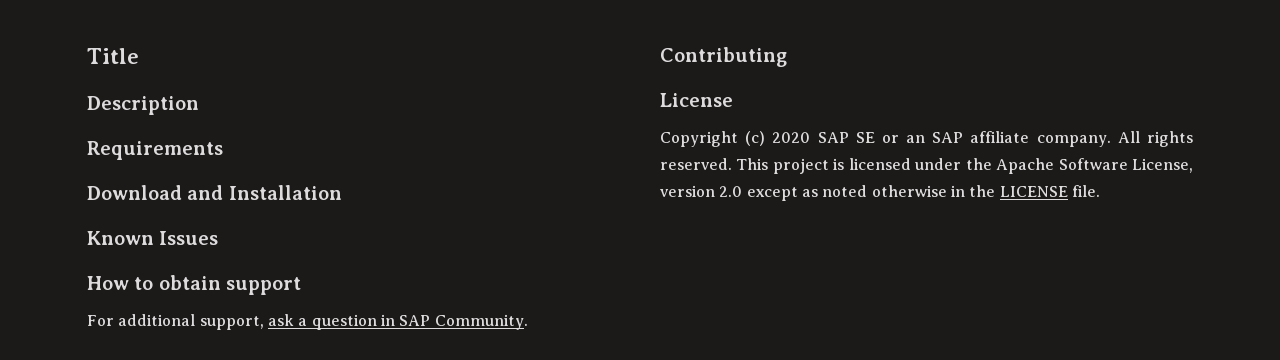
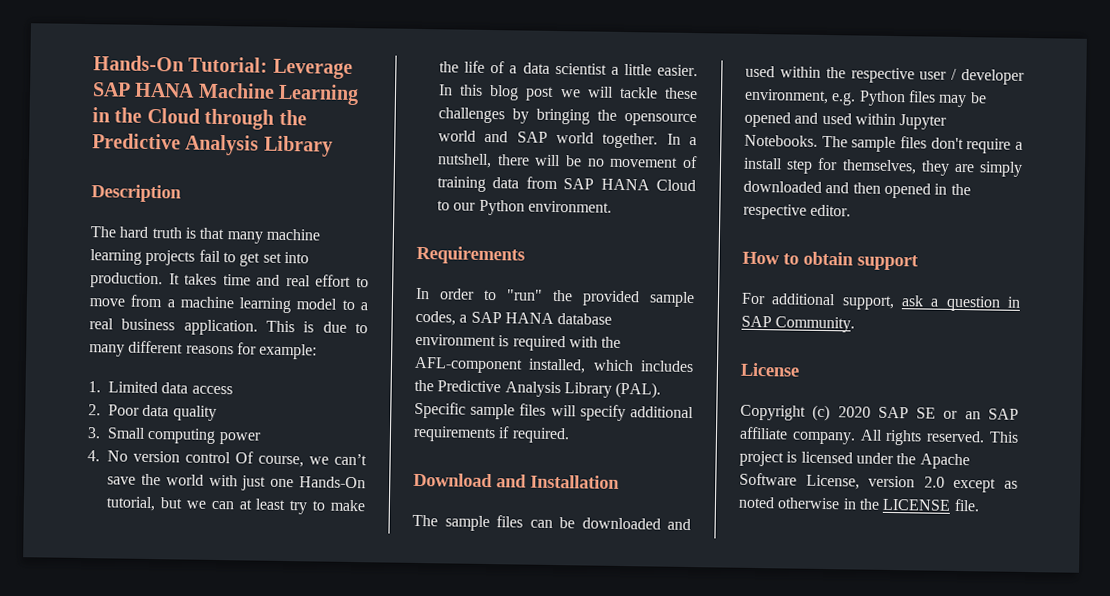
- Title
+ Hands-On Tutorial: Leverage SAP HANA Machine Learning in the Cloud through the Predictive Analysis Library
  Description
+ The hard truth is that many machine learning projects fail to get set into production. It takes time and real effort to move from a machine learning model to a real business application. This is due to many different reasons for example:
+ 1. Limited data access
+ 2. Poor data quality
+ 3. Small computing power
+ 4. No version control Of course, we can’t save the world with just one Hands-On tutorial, but we can at least try to make the life of a data scientist a little easier. In this blog post we will tackle these challenges by bringing the opensource world and SAP world together. In a nutshell, there will be no movement of training data from SAP HANA Cloud to our Python environment.
  Requirements
+ In order to "run" the provided sample codes, a SAP HANA database environment is required with the AFL-component installed, which includes the Predictive Analysis Library (PAL). Specific sample files will specify additional requirements if required.
  Download and Installation
- Known Issues
+ The sample files can be downloaded and used within the respective user / developer environment, e.g. Python files may be opened and used within Jupyter Notebooks. The sample files don't require a install step for themselves, they are simply downloaded and then opened in the respective editor.
- Contributing

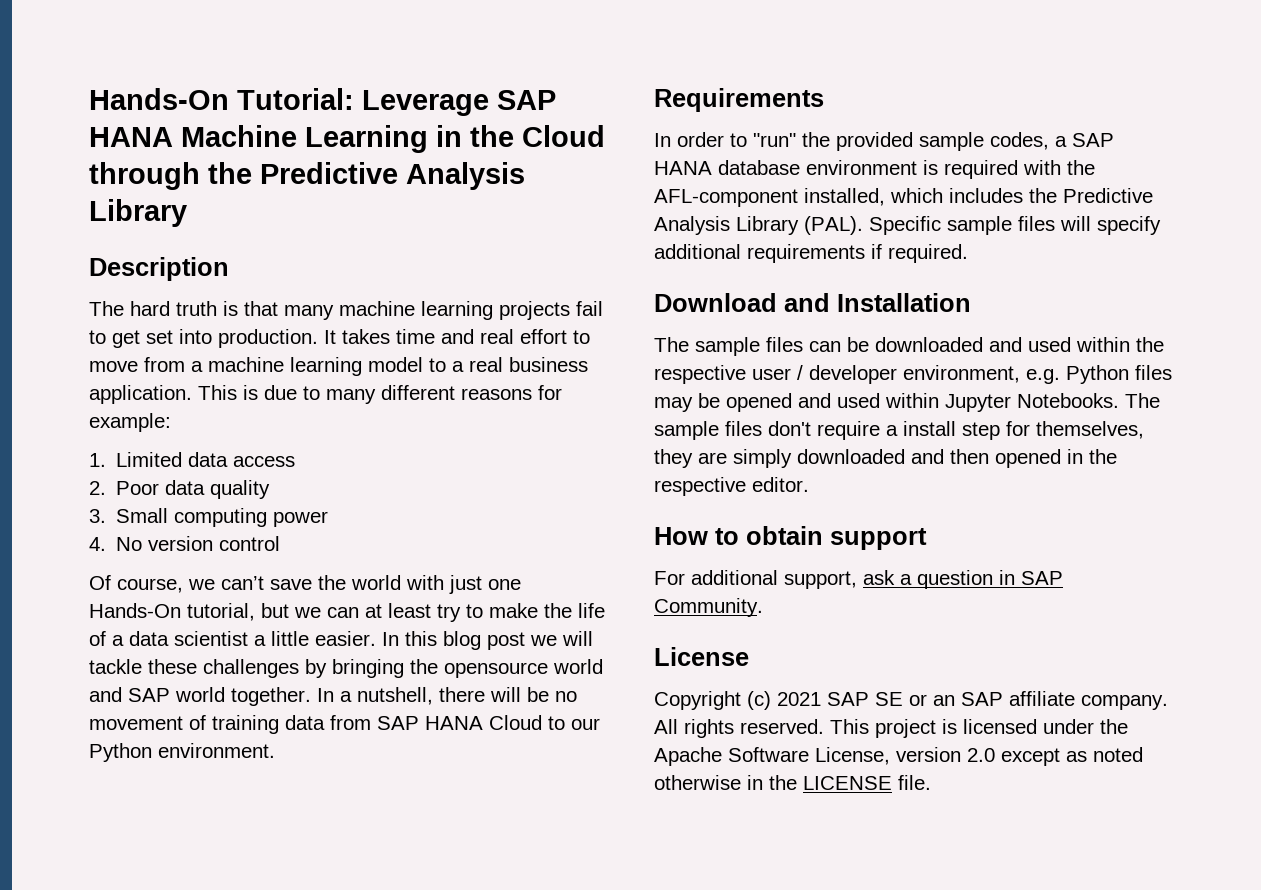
- 4. No version control Of course, we can’t save the world with just one Hands-On tutorial, but we can at least try to make the life of a data scientist a little easier.
+ 4. No version control
+ Of course, we can’t save the world with just one Hands-On tutorial, but we can at least try to make the life of a data scientist a little easier.
- Copyright (c) 2020 SAP SE or an SAP affiliate company.
+ Copyright (c) 2021 SAP SE or an SAP affiliate company.

